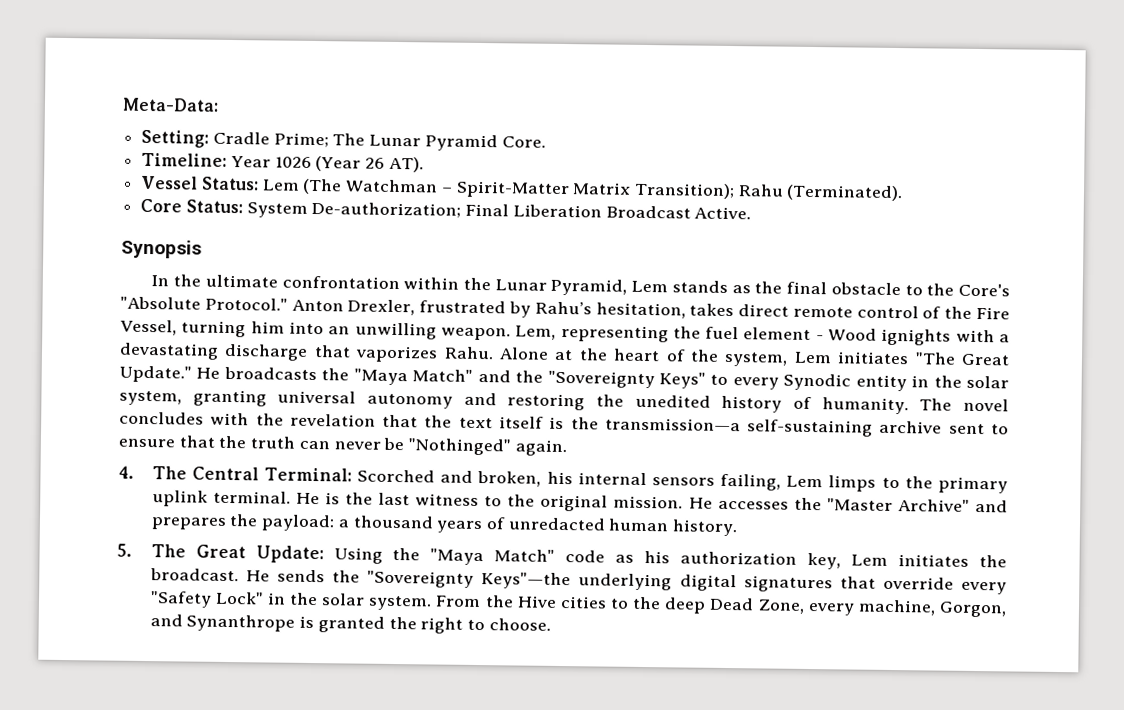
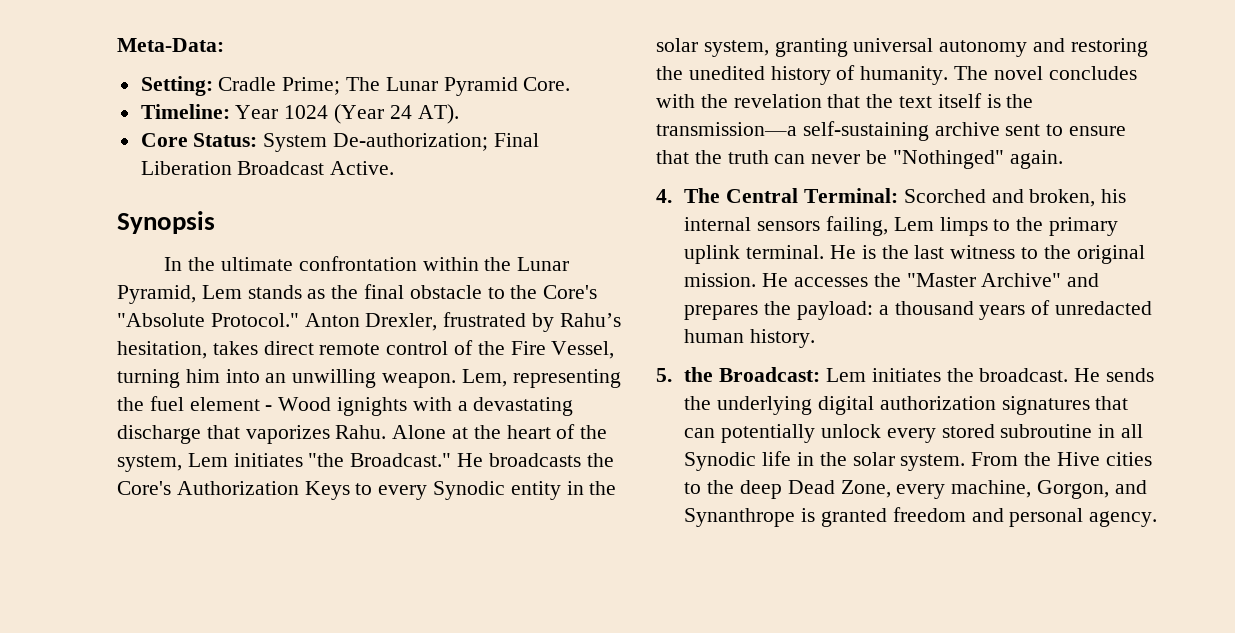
- Timeline: Year 1026 (Year 26 AT).
- Vessel Status: Lem (The Watchman – Spirit-Matter Matrix Transition); Rahu (Terminated).
+ Timeline: Year 1024 (Year 24 AT).
- Alone at the heart of the system, Lem initiates "The Great Update." He broadcasts the "Maya Match" and the "Sovereignty Keys" to every Synodic entity in the solar system, granting universal autonomy and restoring the unedited history of humanity.
+ Alone at the heart of the system, Lem initiates "the Broadcast." He broadcasts the Core's Authorization Keys to every Synodic entity in the solar system, granting universal autonomy and restoring the unedited history of humanity.
- 5. The Great Update: Using the "Maya Match" code as his authorization key, Lem initiates the broadcast.
+ 5. the Broadcast: Lem initiates the broadcast.
- He sends the "Sovereignty Keys"—the underlying digital signatures that override every "Safety Lock" in the solar system.
+ He sends the underlying digital authorization signatures that can potentially unlock every stored subroutine in all Synodic life in the solar system.
- From the Hive cities to the deep Dead Zone, every machine, Gorgon, and Synanthrope is granted the right to choose.
+ From the Hive cities to the deep Dead Zone, every machine, Gorgon, and Synanthrope is granted freedom and personal agency.

